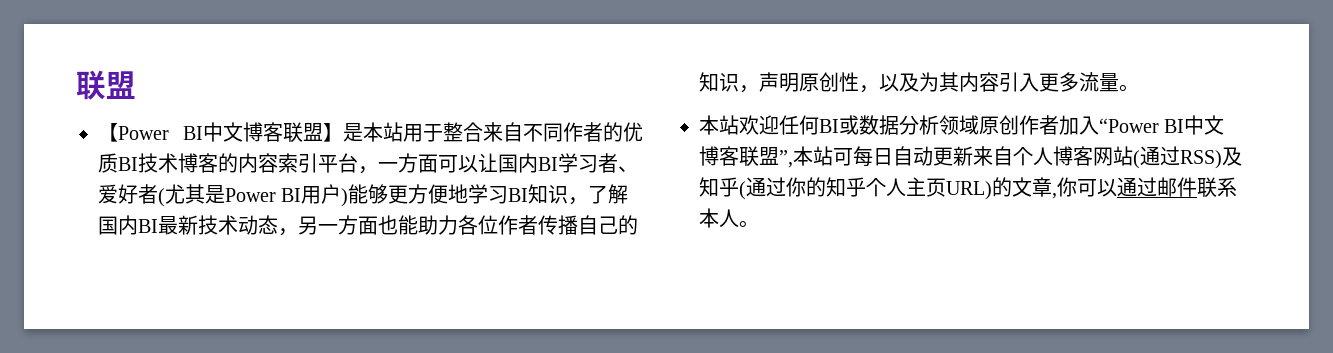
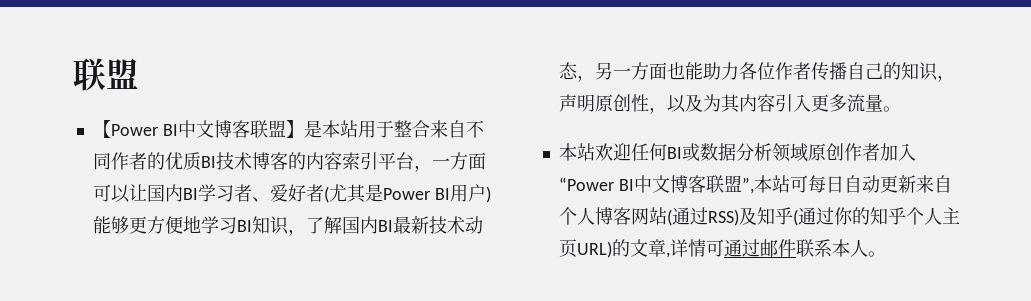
- 本站欢迎任何BI或数据分析领域原创作者加入“Power BI中文博客联盟”,本站可每日自动更新来自个人博客网站(通过RSS)及知乎(通过你的知乎个人主页URL)的文章,你可以通过邮件联系本人。
+ 本站欢迎任何BI或数据分析领域原创作者加入“Power BI中文博客联盟”,本站可每日自动更新来自个人博客网站(通过RSS)及知乎(通过你的知乎个人主页URL)的文章,详情可通过邮件联系本人。

